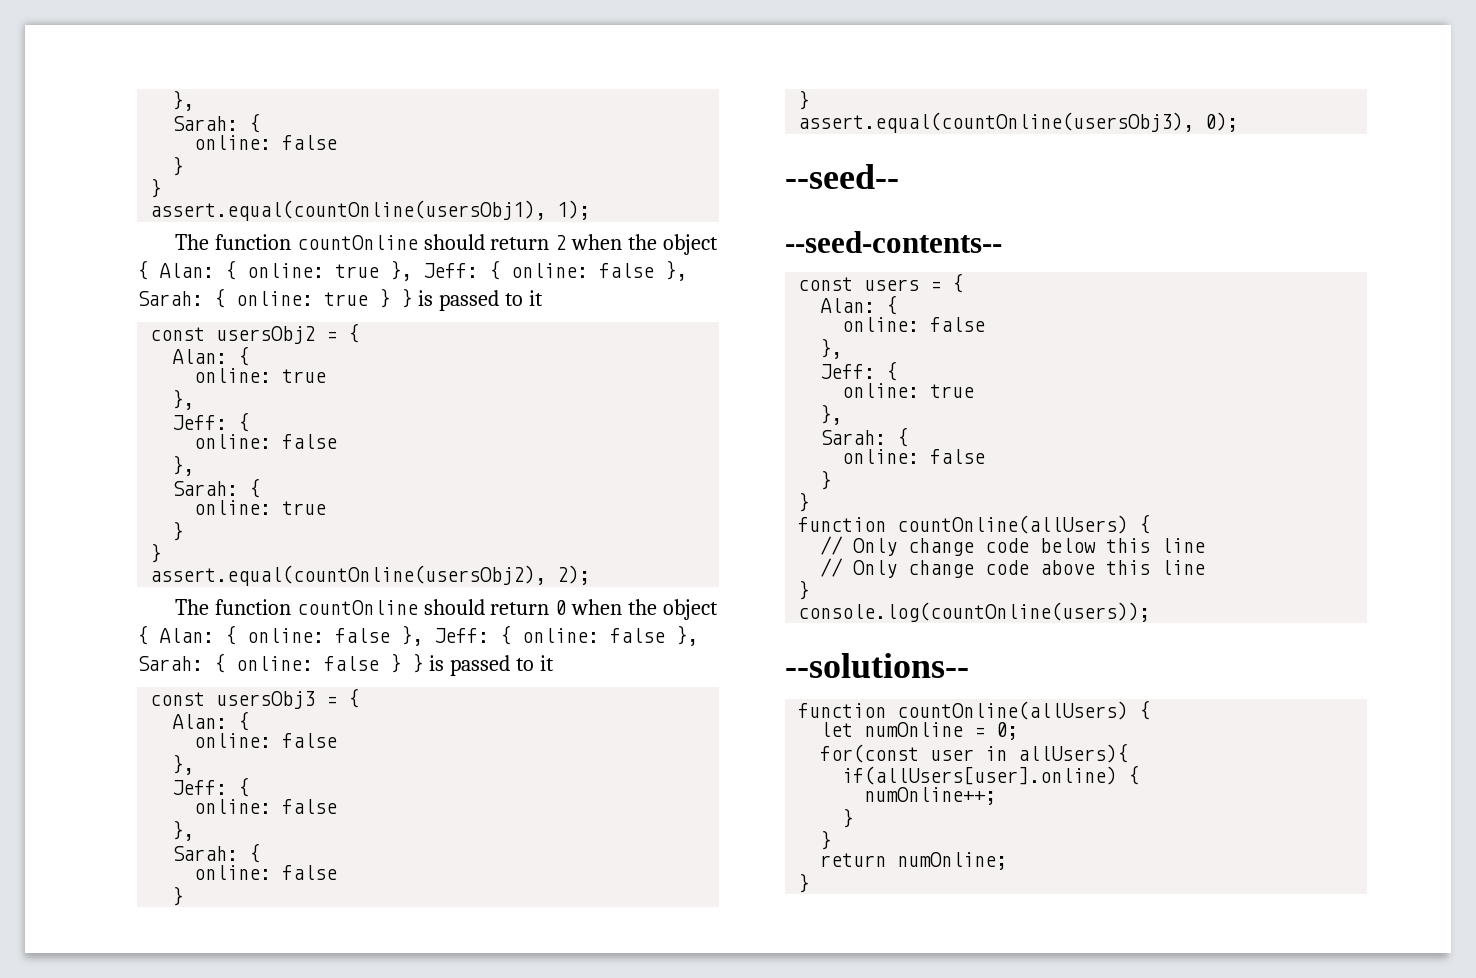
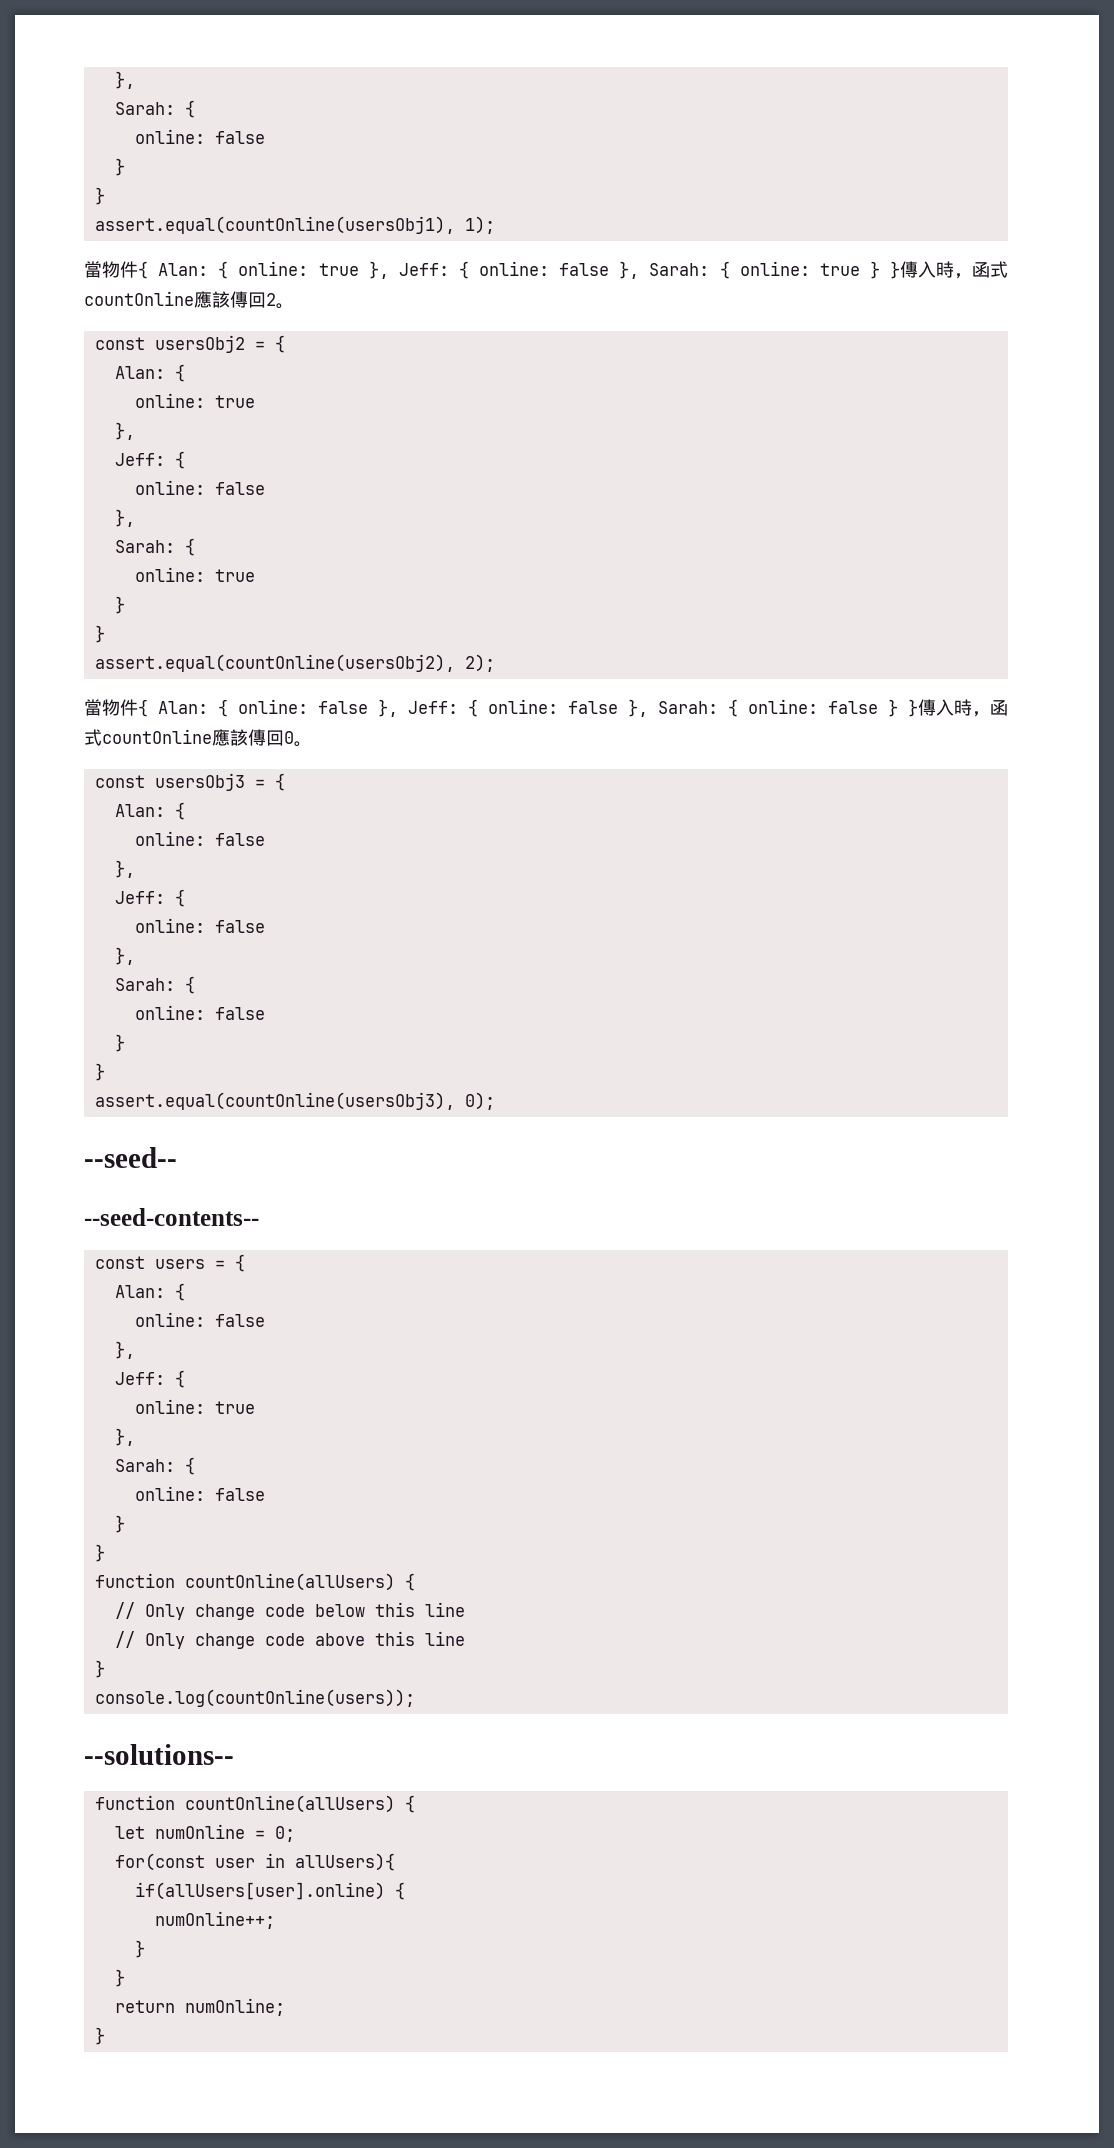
- The function countOnline should return 2 when the object { Alan: { online: true }, Jeff: { online: false }, Sarah: { online: true } } is passed to it
+ 當物件{ Alan: { online: true }, Jeff: { online: false }, Sarah: { online: true } }傳入時，函式countOnline應該傳回2。
- The function countOnline should return 0 when the object { Alan: { online: false }, Jeff: { online: false }, Sarah: { online: false } } is passed to it
+ 當物件{ Alan: { online: false }, Jeff: { online: false }, Sarah: { online: false } }傳入時，函式countOnline應該傳回0。

